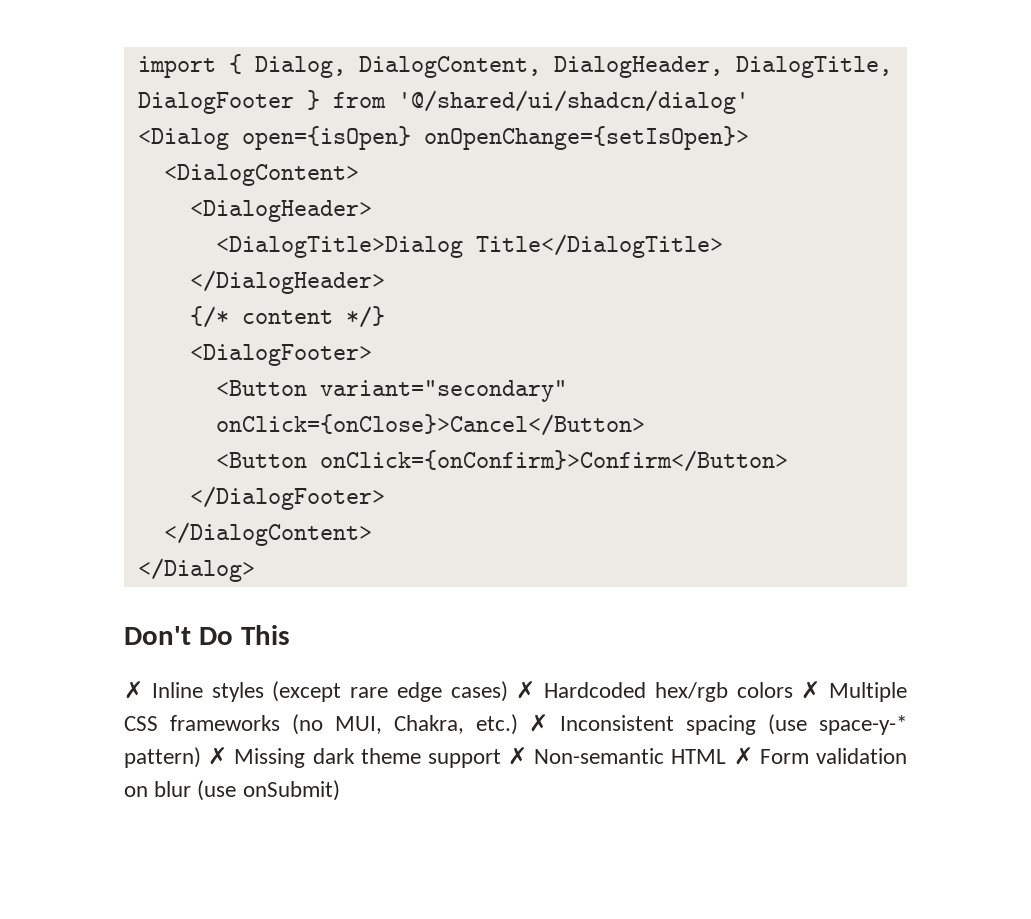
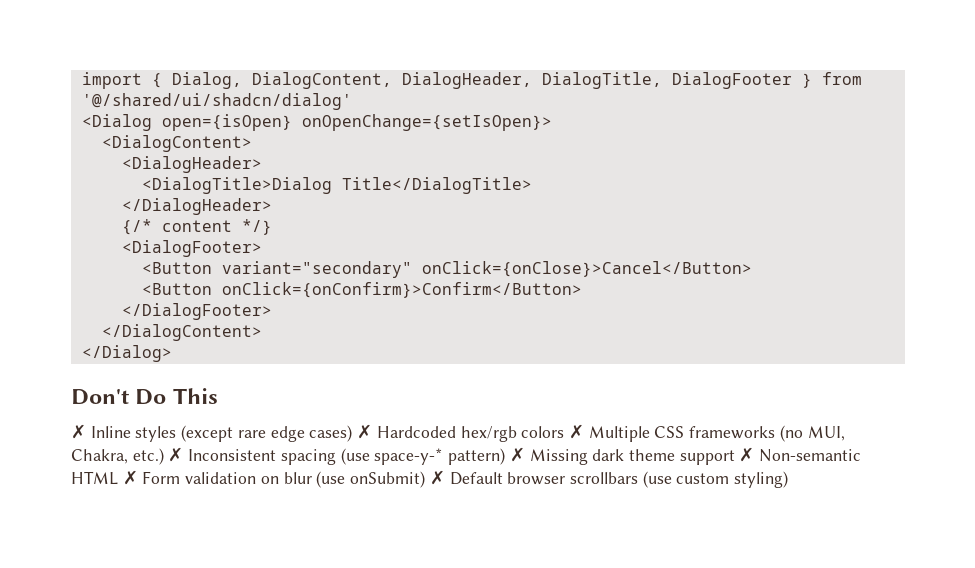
- ✗ Inline styles (except rare edge cases) ✗ Hardcoded hex/rgb colors ✗ Multiple CSS frameworks (no MUI, Chakra, etc.) ✗ Inconsistent spacing (use space-y-* pattern) ✗ Missing dark theme support ✗ Non-semantic HTML ✗ Form validation on blur (use onSubmit)
+ ✗ Inline styles (except rare edge cases) ✗ Hardcoded hex/rgb colors ✗ Multiple CSS frameworks (no MUI, Chakra, etc.) ✗ Inconsistent spacing (use space-y-* pattern) ✗ Missing dark theme support ✗ Non-semantic HTML ✗ Form validation on blur (use onSubmit) ✗ Default browser scrollbars (use custom styling)

